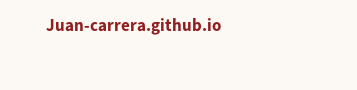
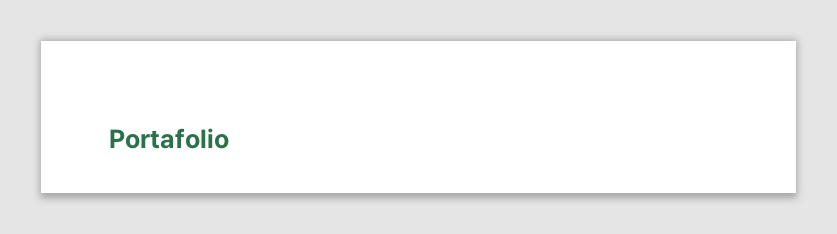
- Juan-carrera.github.io
+ Portafolio

